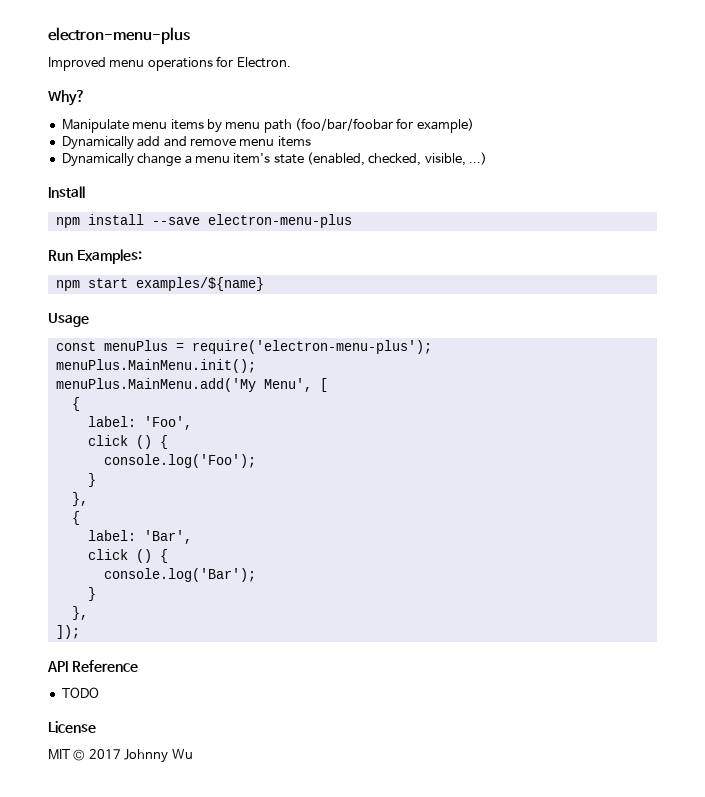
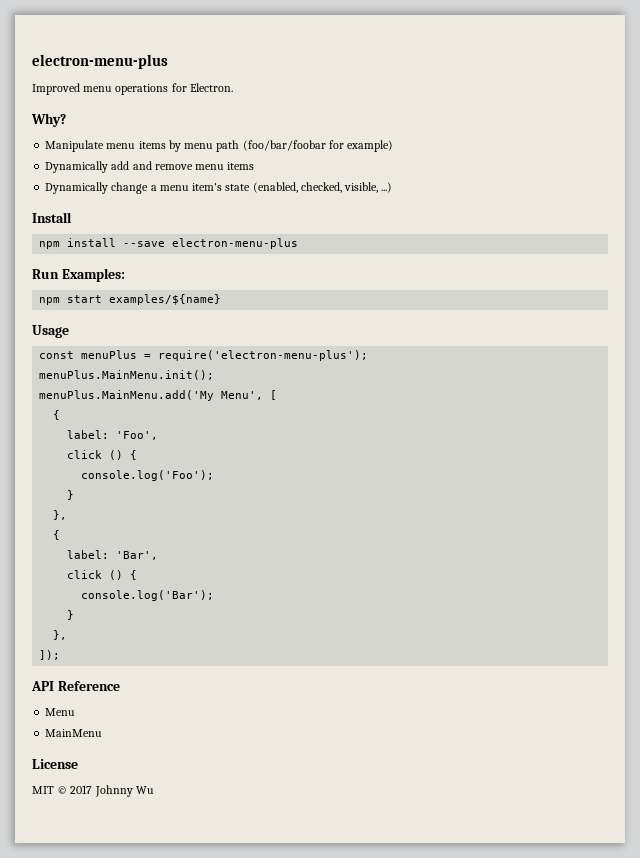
- TODO
+ Menu
+ MainMenu

